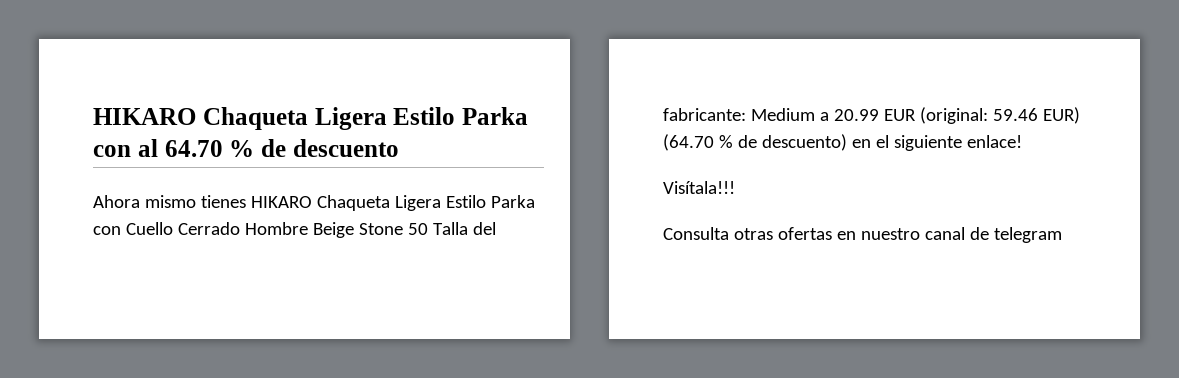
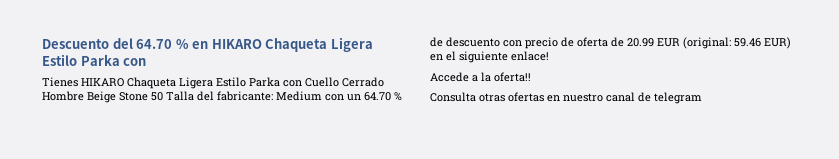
- HIKARO Chaqueta Ligera Estilo Parka con al 64.70 % de descuento
- Ahora mismo tienes HIKARO Chaqueta Ligera Estilo Parka con Cuello Cerrado Hombre Beige Stone 50 Talla del fabricante: Medium a 20.99 EUR (original: 59.46 EUR) (64.70 % de descuento) en el siguiente enlace!
+ Descuento del 64.70 % en HIKARO Chaqueta Ligera Estilo Parka con
+ Tienes HIKARO Chaqueta Ligera Estilo Parka con Cuello Cerrado Hombre Beige Stone 50 Talla del fabricante: Medium con un 64.70 % de descuento con precio de oferta de 20.99 EUR (original: 59.46 EUR) en el siguiente enlace!
- Visítala!!!
+ Accede a la oferta!!

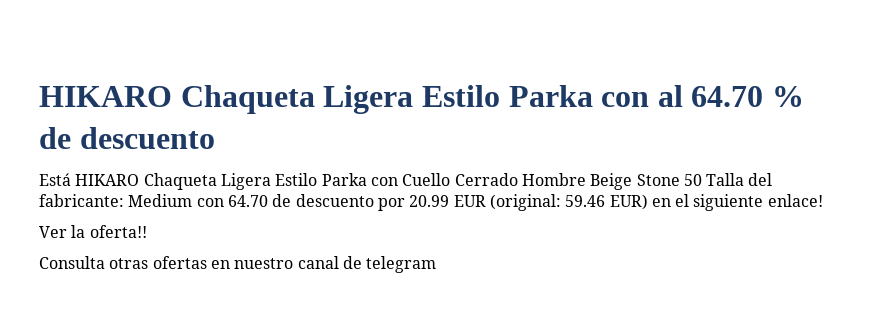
- Descuento del 64.70 % en HIKARO Chaqueta Ligera Estilo Parka con
- Tienes HIKARO Chaqueta Ligera Estilo Parka con Cuello Cerrado Hombre Beige Stone 50 Talla del fabricante: Medium con un 64.70 % de descuento con precio de oferta de 20.99 EUR (original: 59.46 EUR) en el siguiente enlace!
+ HIKARO Chaqueta Ligera Estilo Parka con al 64.70 % de descuento
+ Está HIKARO Chaqueta Ligera Estilo Parka con Cuello Cerrado Hombre Beige Stone 50 Talla del fabricante: Medium con 64.70 de descuento por 20.99 EUR (original: 59.46 EUR) en el siguiente enlace!
- Accede a la oferta!!
+ Ver la oferta!!

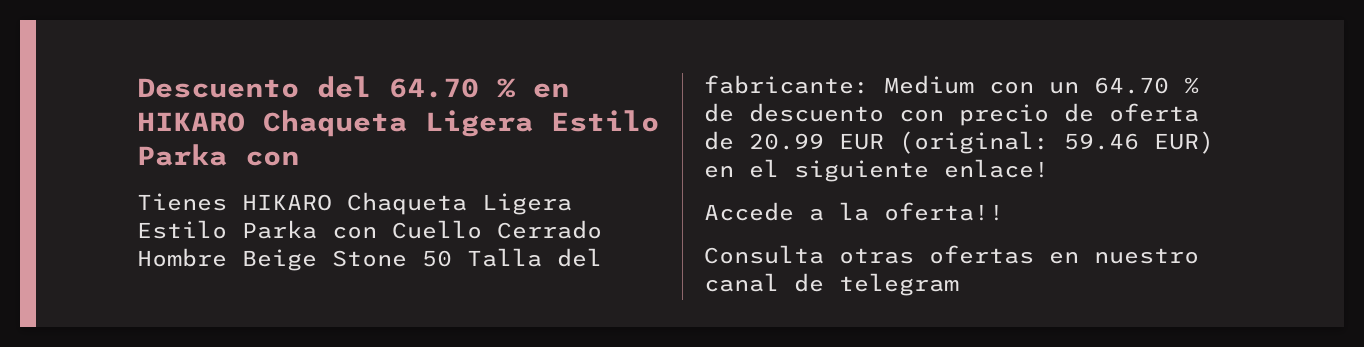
- HIKARO Chaqueta Ligera Estilo Parka con al 64.70 % de descuento
- Está HIKARO Chaqueta Ligera Estilo Parka con Cuello Cerrado Hombre Beige Stone 50 Talla del fabricante: Medium con 64.70 de descuento por 20.99 EUR (original: 59.46 EUR) en el siguiente enlace!
+ Descuento del 64.70 % en HIKARO Chaqueta Ligera Estilo Parka con
+ Tienes HIKARO Chaqueta Ligera Estilo Parka con Cuello Cerrado Hombre Beige Stone 50 Talla del fabricante: Medium con un 64.70 % de descuento con precio de oferta de 20.99 EUR (original: 59.46 EUR) en el siguiente enlace!
- Ver la oferta!!
+ Accede a la oferta!!

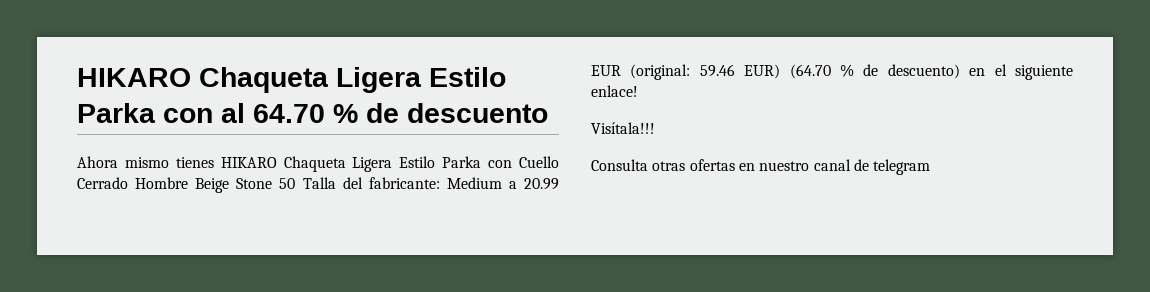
- Descuento del 64.70 % en HIKARO Chaqueta Ligera Estilo Parka con
- Tienes HIKARO Chaqueta Ligera Estilo Parka con Cuello Cerrado Hombre Beige Stone 50 Talla del fabricante: Medium con un 64.70 % de descuento con precio de oferta de 20.99 EUR (original: 59.46 EUR) en el siguiente enlace!
+ HIKARO Chaqueta Ligera Estilo Parka con al 64.70 % de descuento
+ Ahora mismo tienes HIKARO Chaqueta Ligera Estilo Parka con Cuello Cerrado Hombre Beige Stone 50 Talla del fabricante: Medium a 20.99 EUR (original: 59.46 EUR) (64.70 % de descuento) en el siguiente enlace!
- Accede a la oferta!!
+ Visítala!!!

